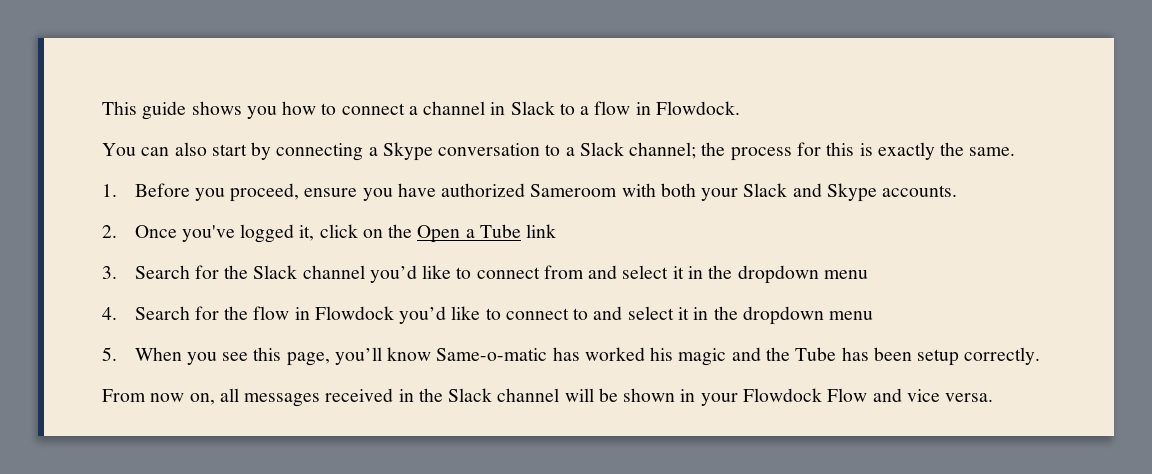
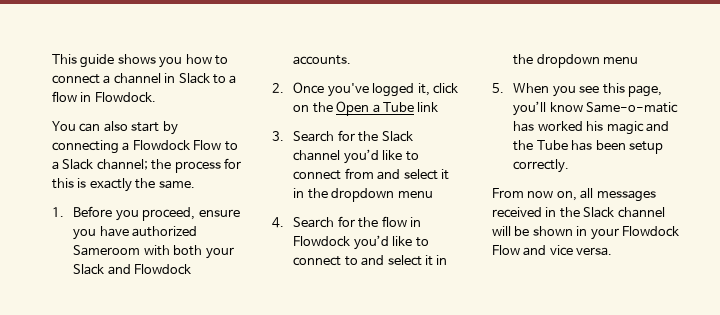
- You can also start by connecting a Skype conversation to a Slack channel; the process for this is exactly the same.
+ You can also start by connecting a Flowdock Flow to a Slack channel; the process for this is exactly the same.
- 1. Before you proceed, ensure you have authorized Sameroom with both your Slack and Skype accounts.
+ 1. Before you proceed, ensure you have authorized Sameroom with both your Slack and Flowdock accounts.

